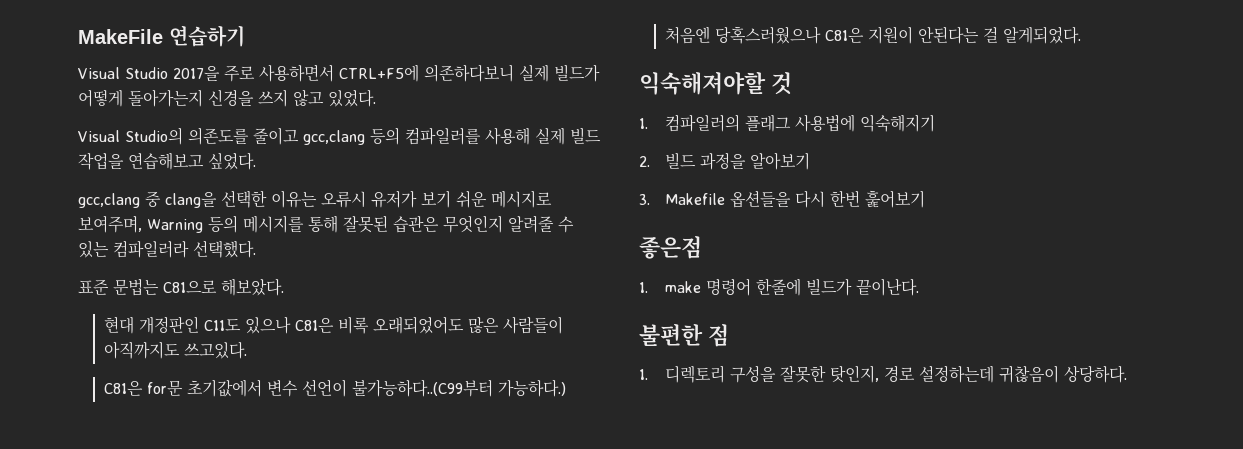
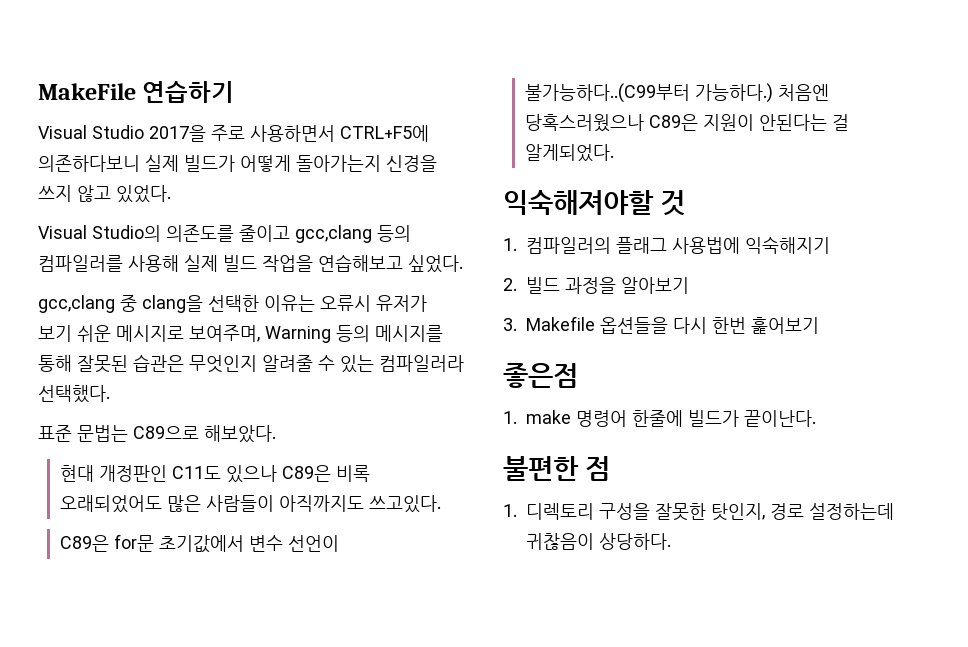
- 표준 문법는 C81으로 해보았다.
+ 표준 문법는 C89으로 해보았다.
- 현대 개정판인 C11도 있으나 C81은 비록 오래되었어도 많은 사람들이 아직까지도 쓰고있다.
+ 현대 개정판인 C11도 있으나 C89은 비록 오래되었어도 많은 사람들이 아직까지도 쓰고있다.
- C81은 for문 초기값에서 변수 선언이 불가능하다..(C99부터 가능하다.)
+ C89은 for문 초기값에서 변수 선언이 불가능하다..(C99부터 가능하다.)
- 처음엔 당혹스러웠으나 C81은 지원이 안된다는 걸 알게되었다.
+ 처음엔 당혹스러웠으나 C89은 지원이 안된다는 걸 알게되었다.

